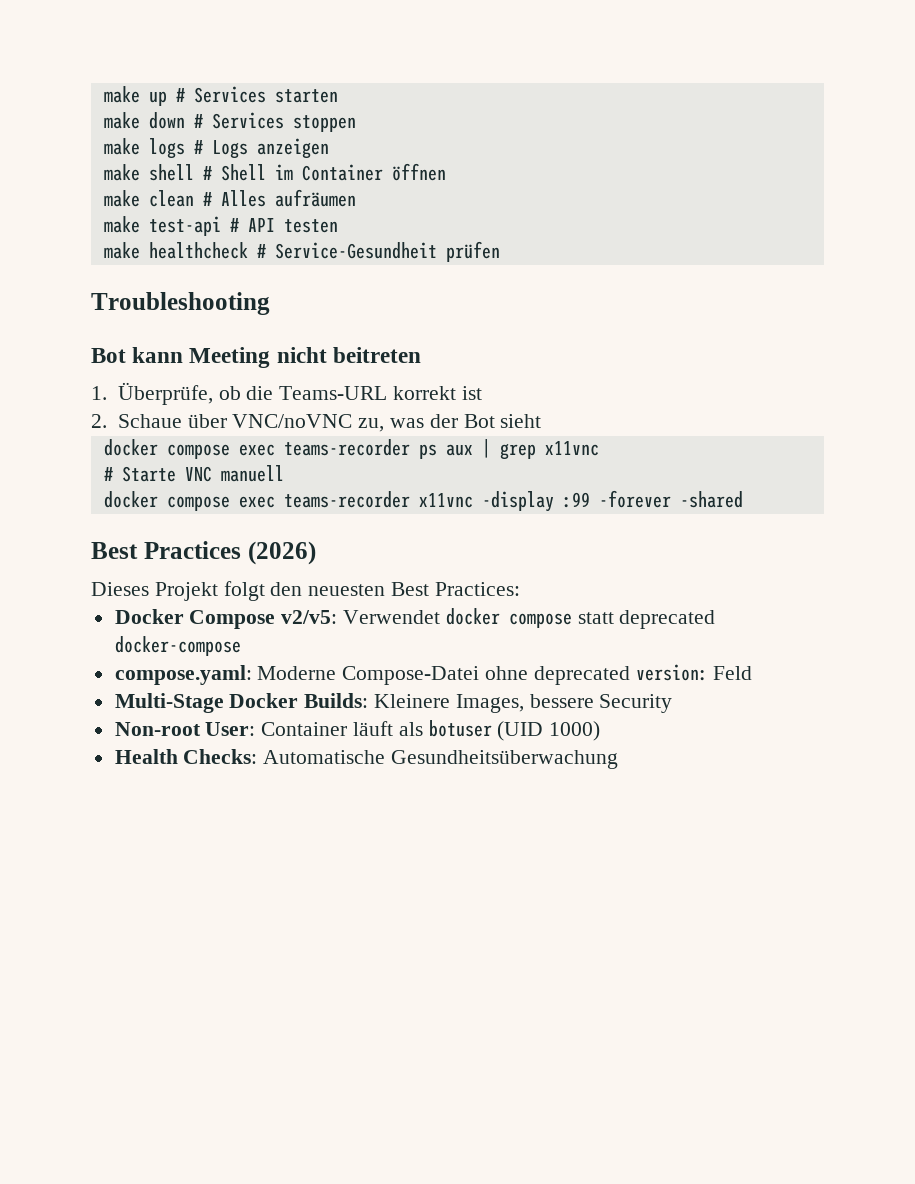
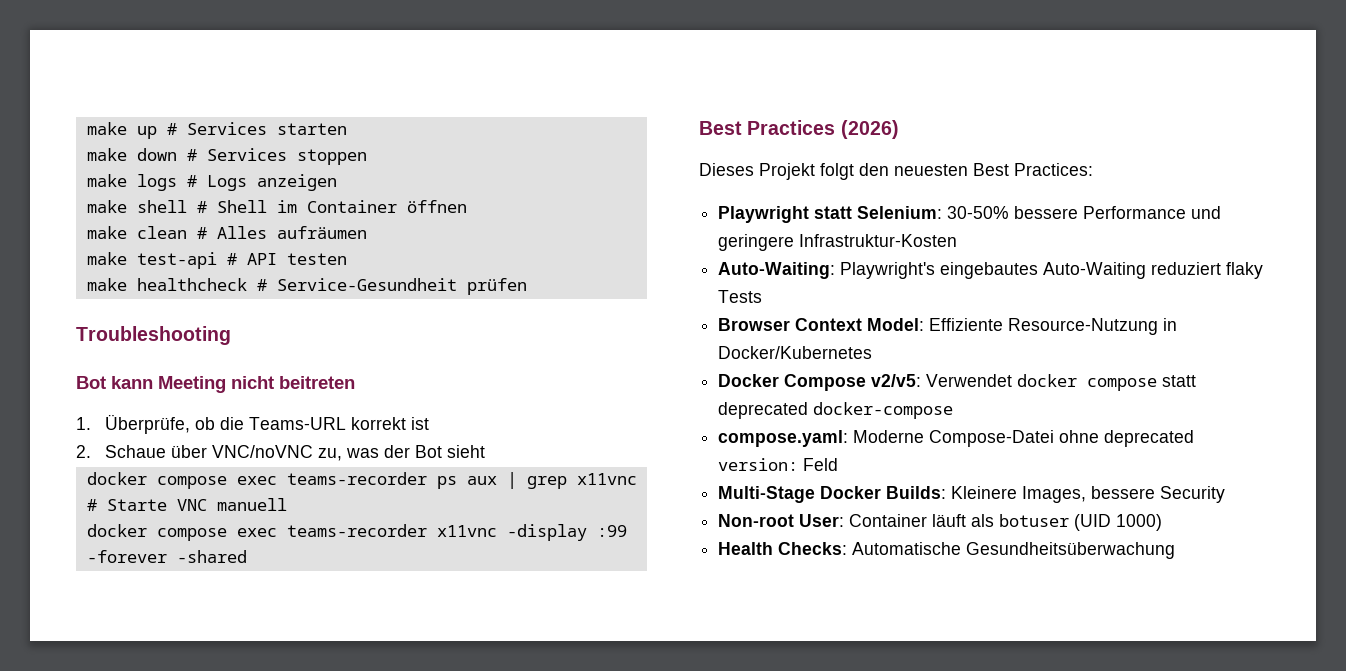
+ Playwright statt Selenium: 30-50% bessere Performance und geringere Infrastruktur-Kosten
+ Auto-Waiting: Playwright's eingebautes Auto-Waiting reduziert flaky Tests
+ Browser Context Model: Effiziente Resource-Nutzung in Docker/Kubernetes

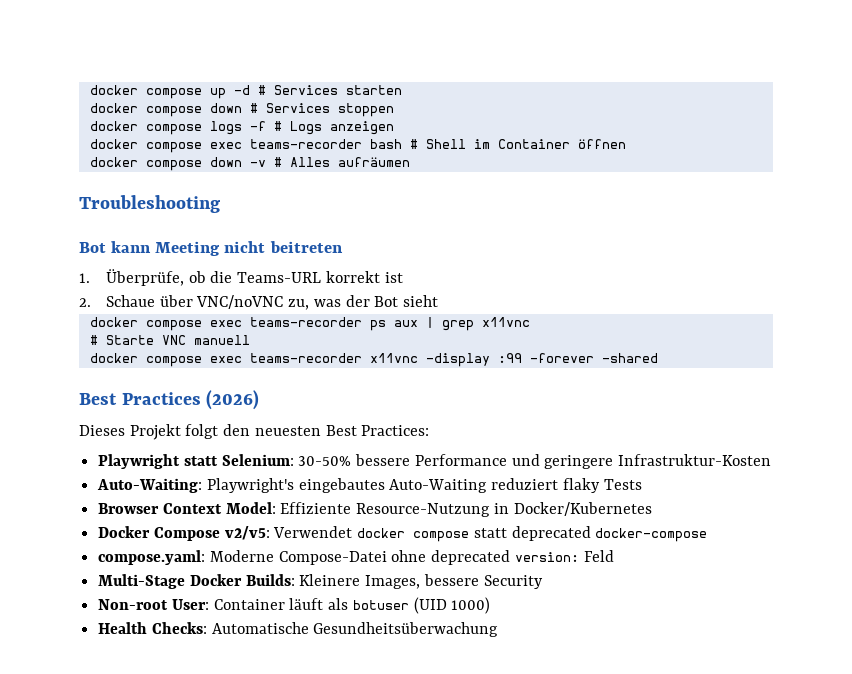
- make up # Services starten
+ docker compose up -d # Services starten
- make down # Services stoppen
+ docker compose down # Services stoppen
- make logs # Logs anzeigen
+ docker compose logs -f # Logs anzeigen
- make shell # Shell im Container öffnen
+ docker compose exec teams-recorder bash # Shell im Container öffnen
- make clean # Alles aufräumen
+ docker compose down -v # Alles aufräumen
- make test-api # API testen
- make healthcheck # Service-Gesundheit prüfen

